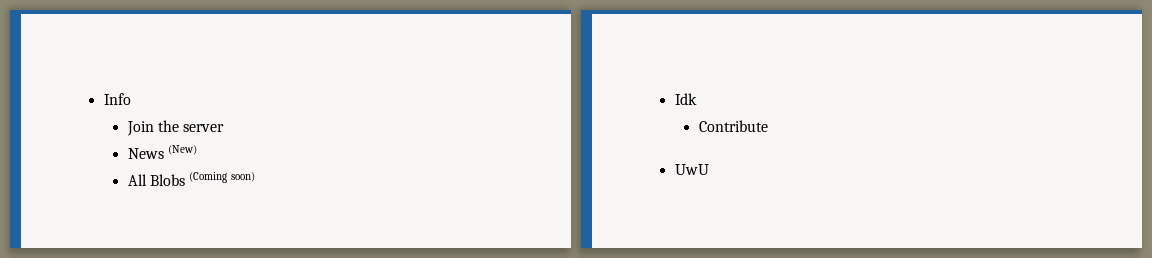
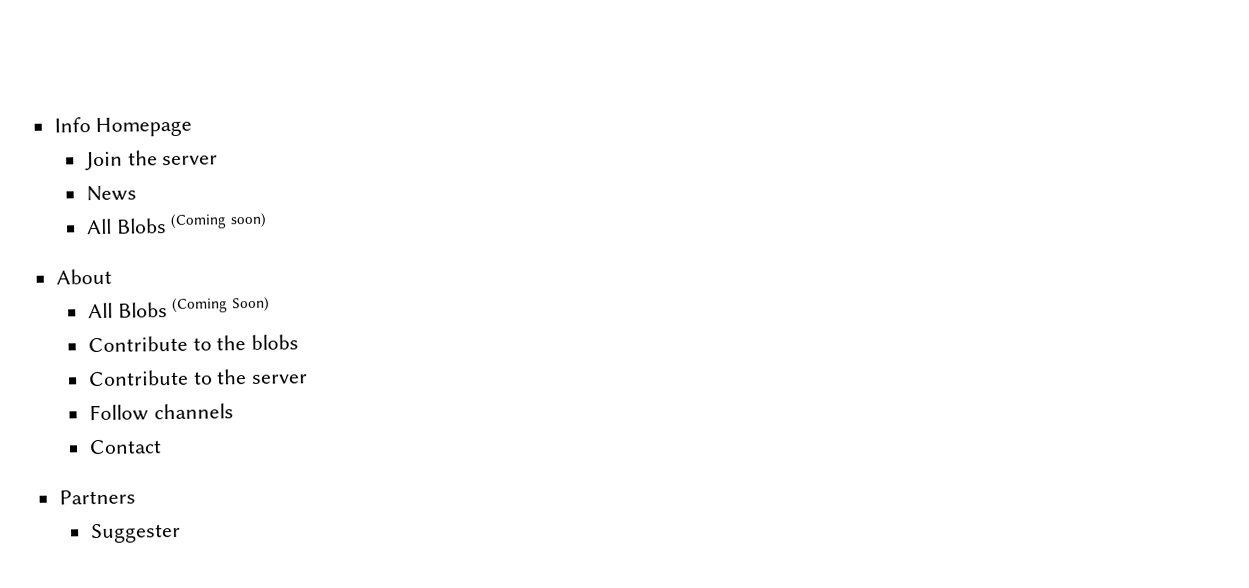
- Info
+ Info Homepage
- News (New)
+ News
- Idk
- Contribute
- UwU
+ About
+ All Blobs (Coming Soon)
+ Contribute to the blobs
+ Contribute to the server
+ Follow channels
+ Contact
+ Partners
+ Suggester

